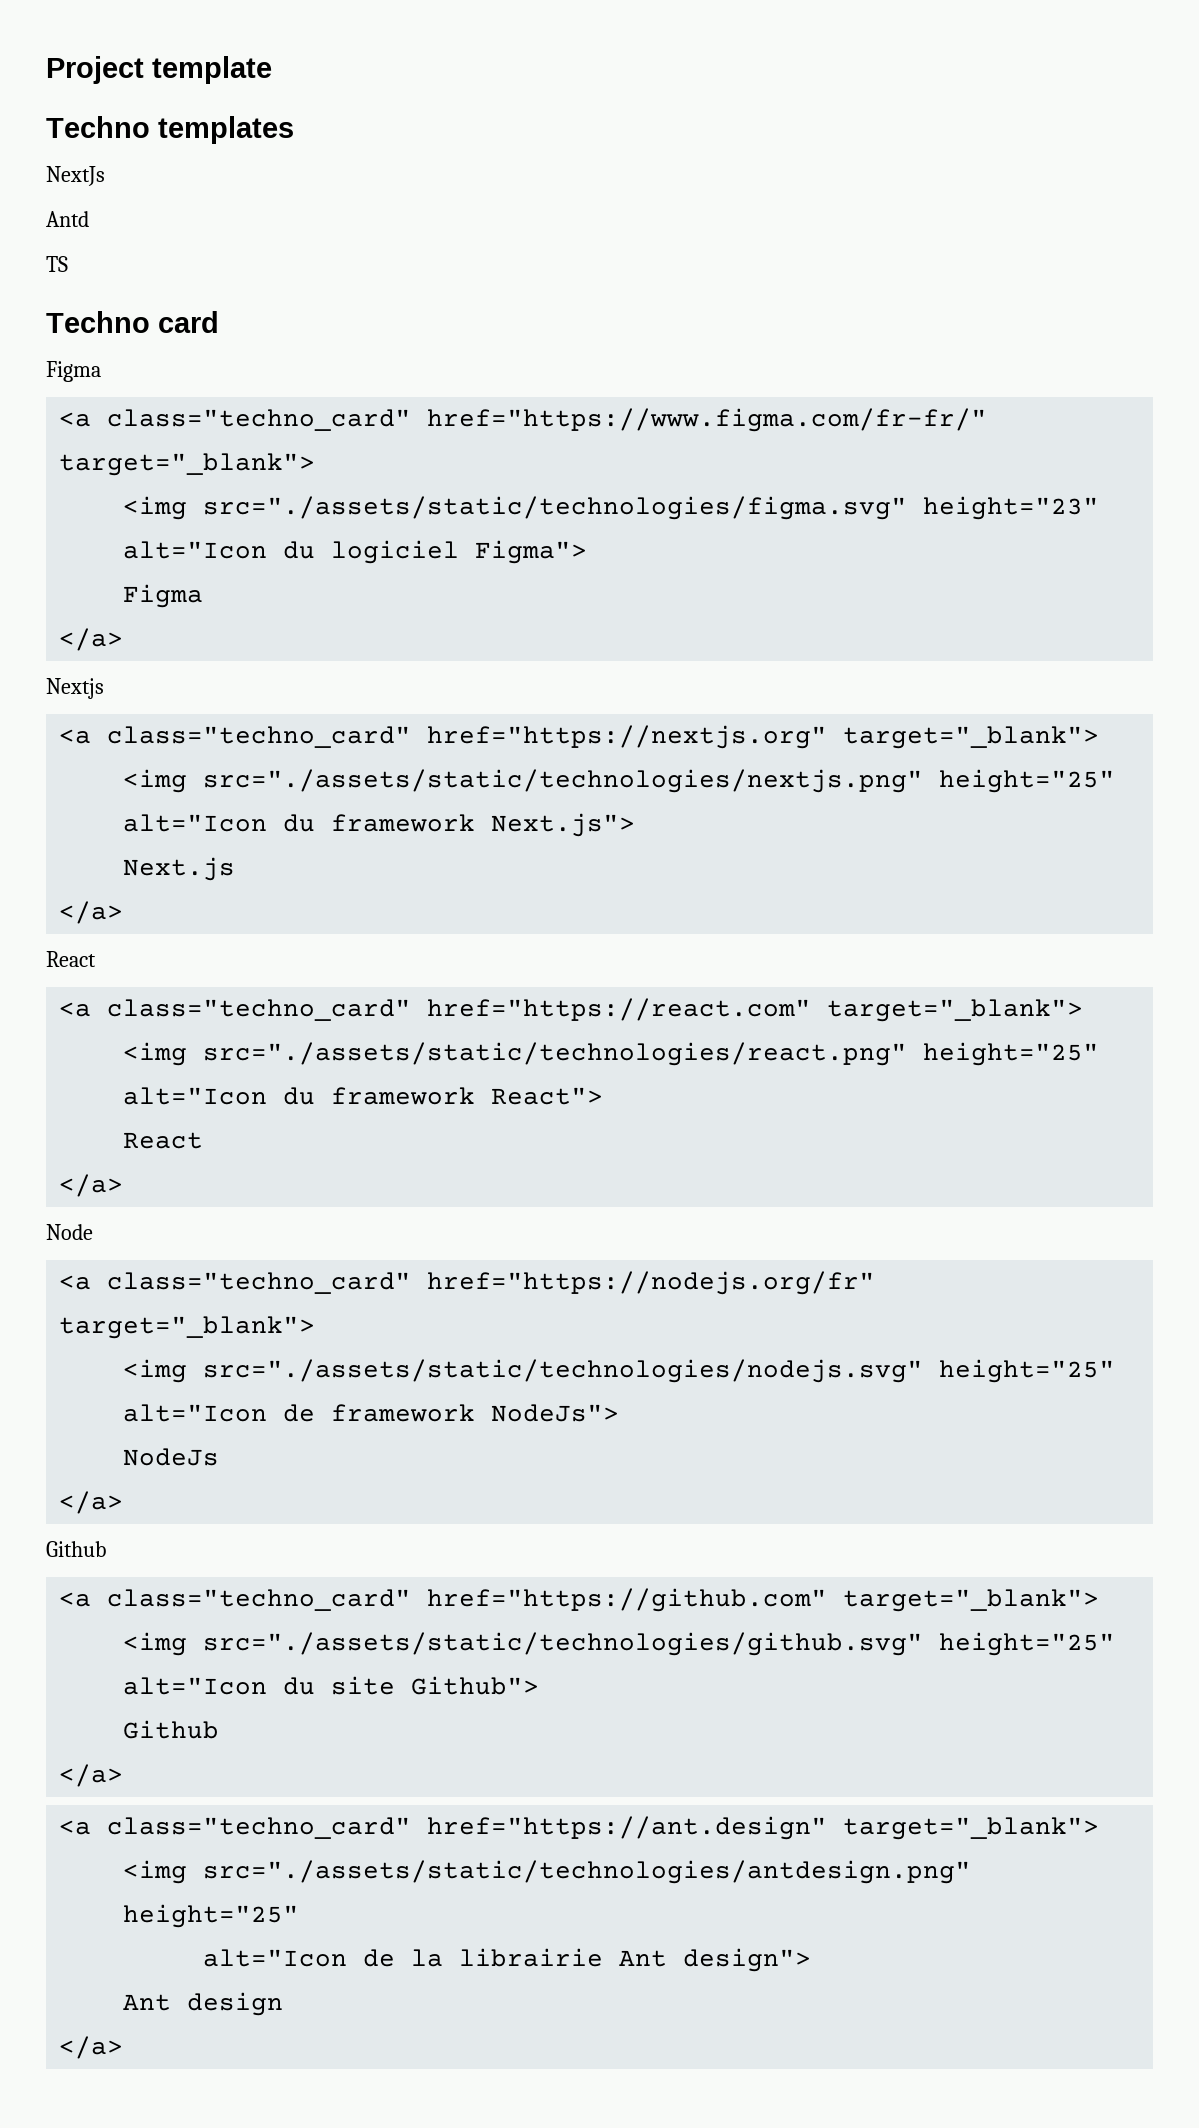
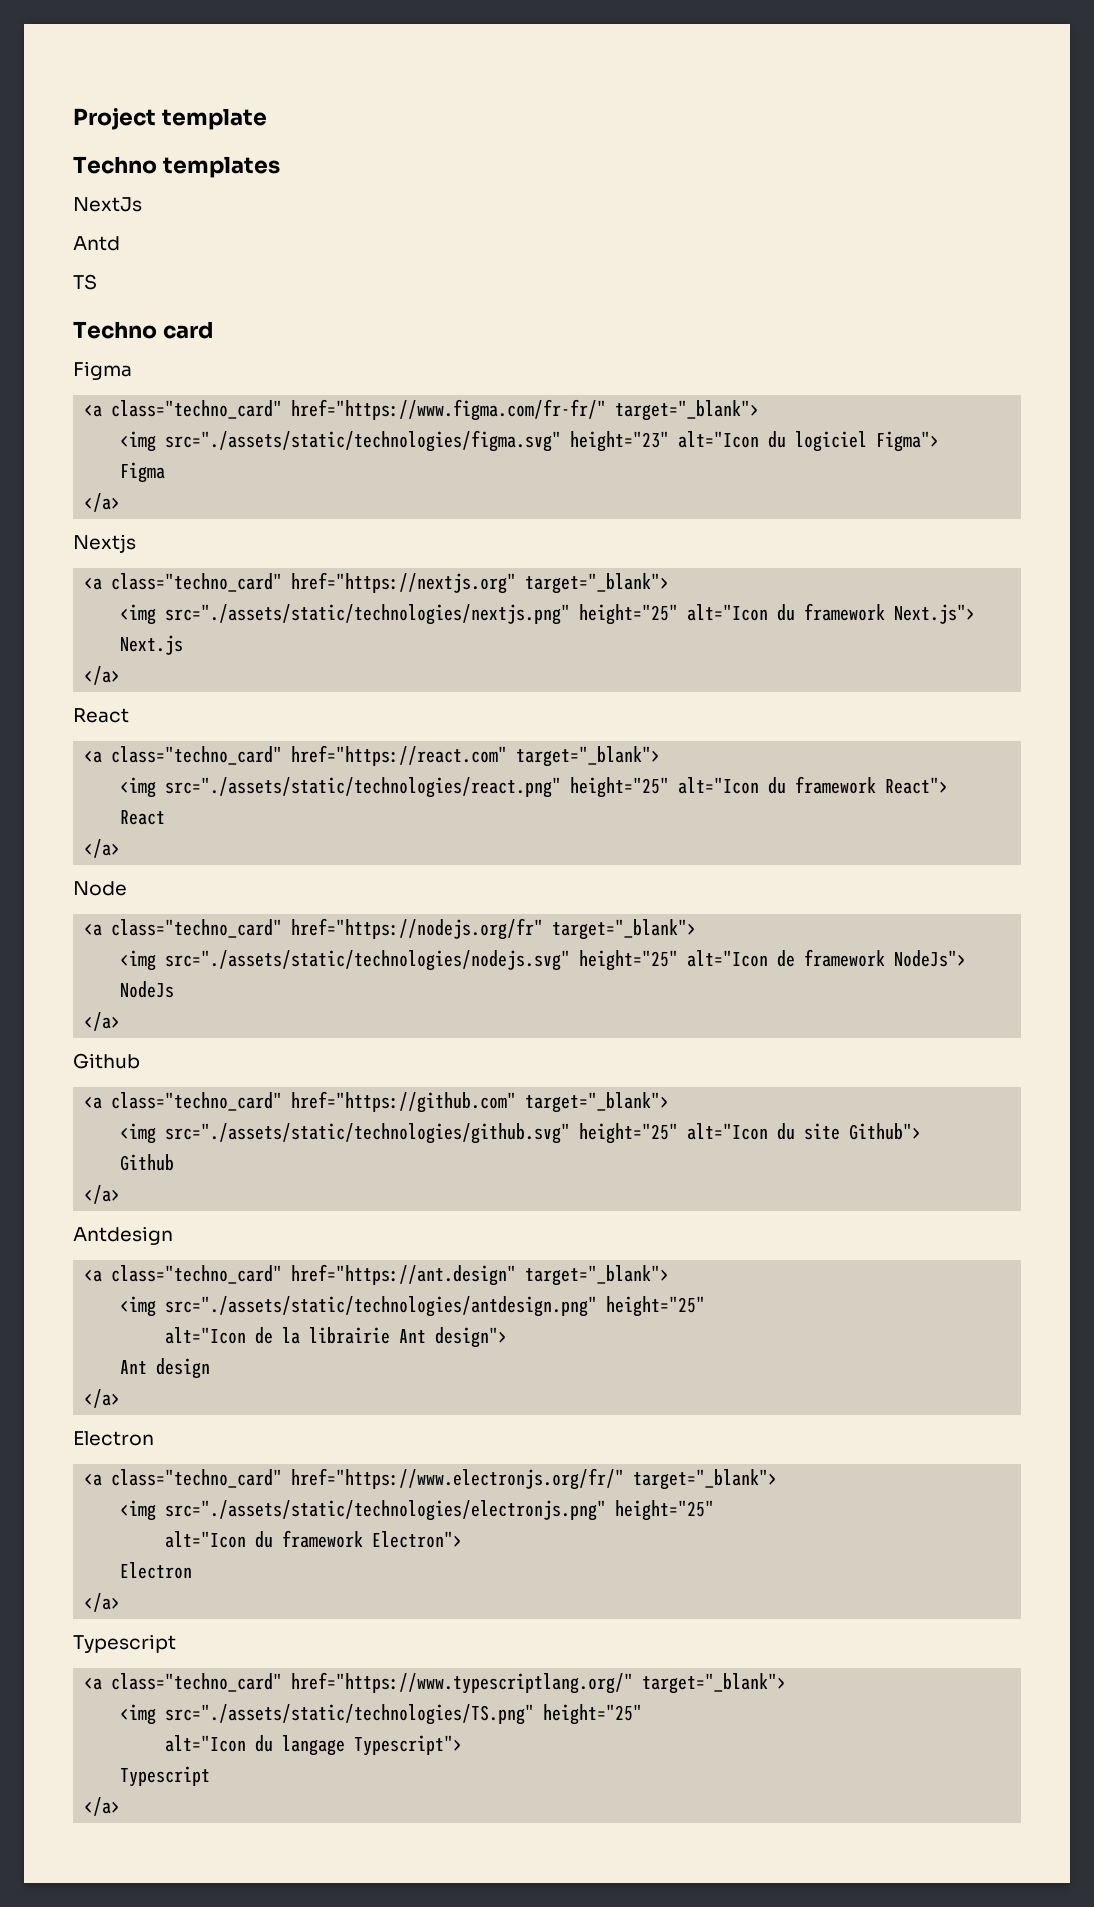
+ Antdesign
  Ant design
+ </a>
+ Electron
+ <a class="techno_card" href="https://www.electronjs.org/fr/" target="_blank">
+ <img src="./assets/static/technologies/electronjs.png" height="25"
+ alt="Icon du framework Electron">
+ Electron
+ </a>
+ Typescript
+ <a class="techno_card" href="https://www.typescriptlang.org/" target="_blank">
+ <img src="./assets/static/technologies/TS.png" height="25"
+ alt="Icon du langage Typescript">
+ Typescript

